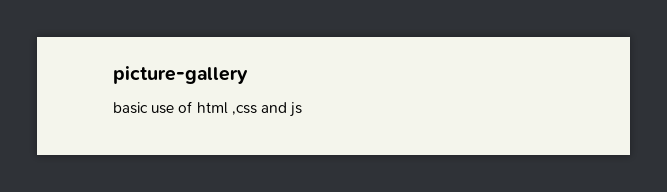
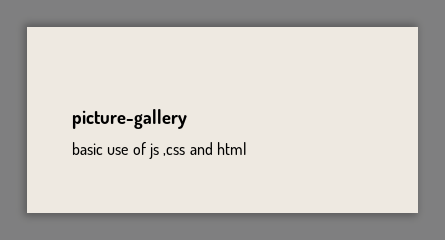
- basic use of html ,css and js
+ basic use of js ,css and html

